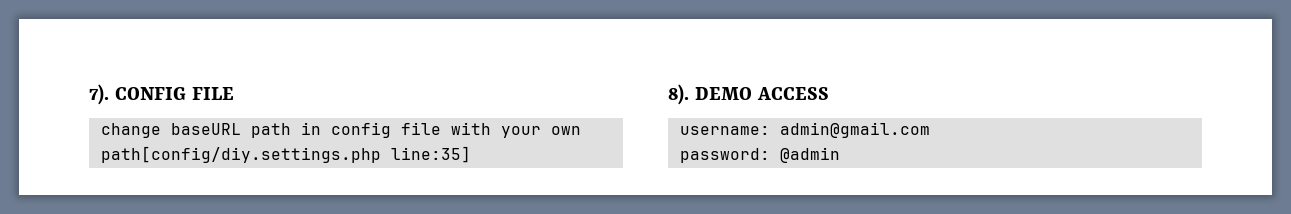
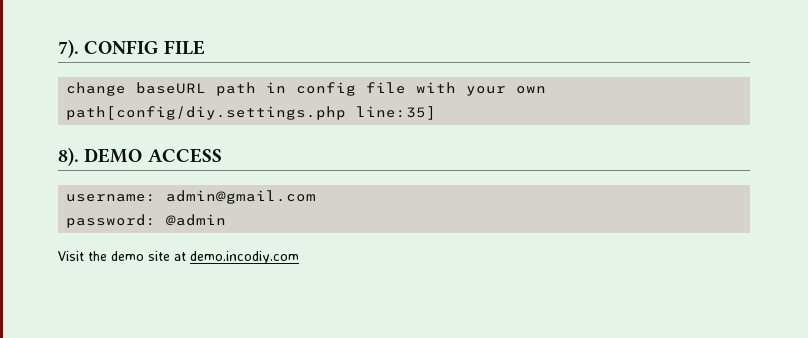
+ Visit the demo site at demo.incodiy.com

